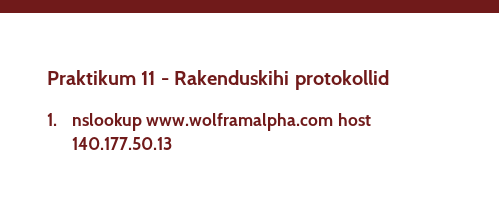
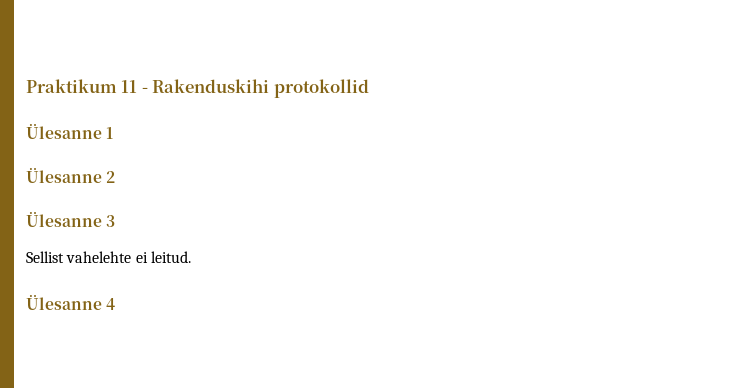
- 1. nslookup www.wolframalpha.com host 140.177.50.13
+ Ülesanne 1
+ Ülesanne 2
+ Ülesanne 3
+ Sellist vahelehte ei leitud.
+ Ülesanne 4

